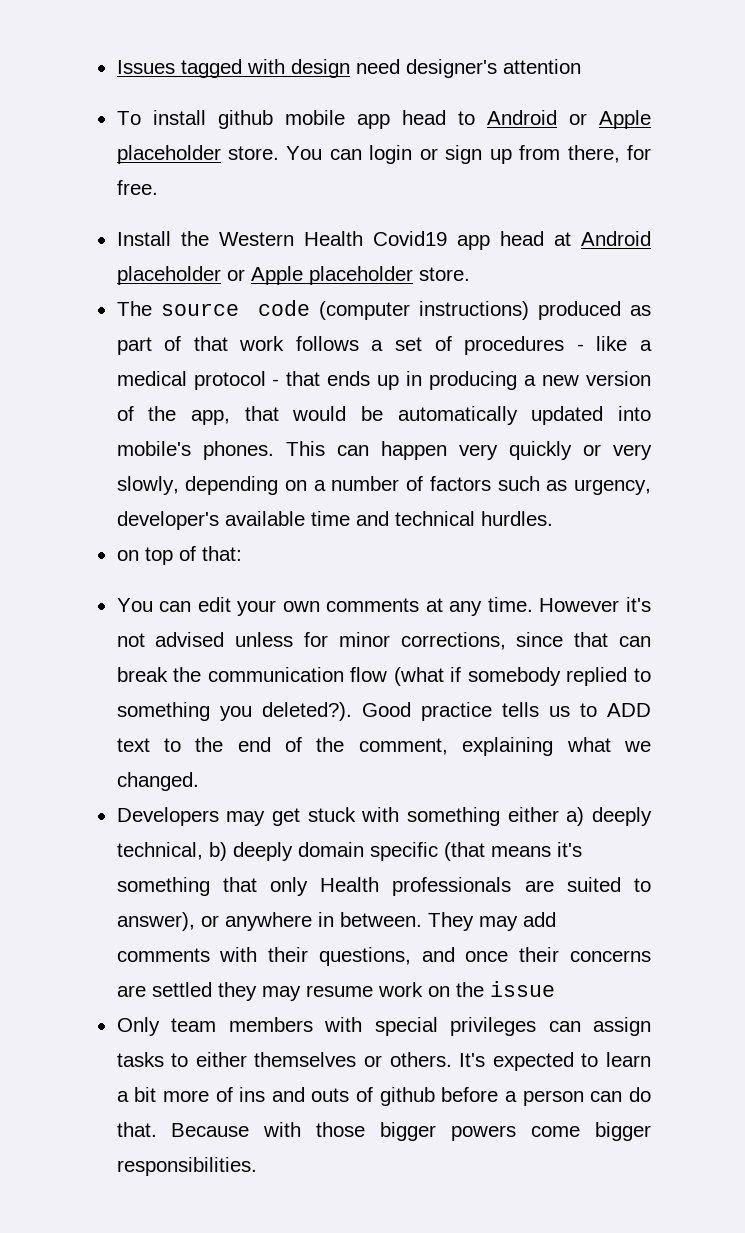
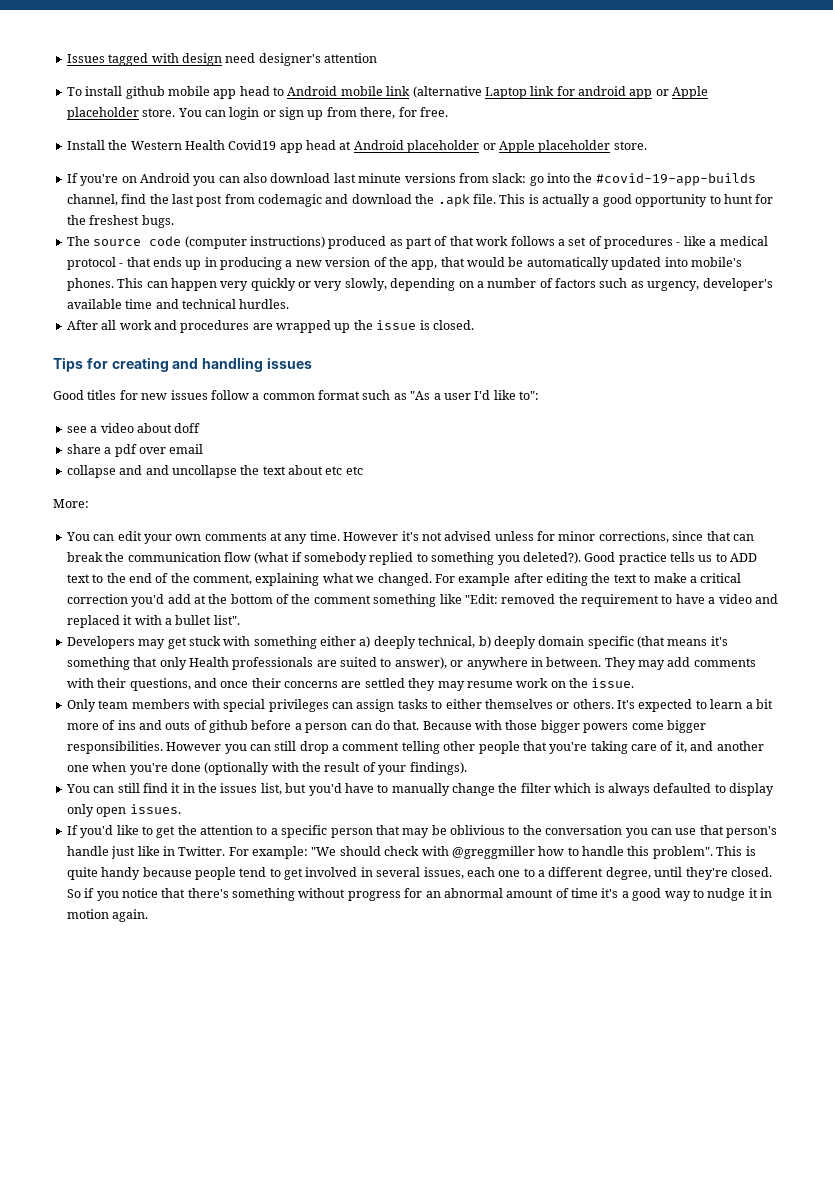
- To install github mobile app head to Android or Apple placeholder store.
+ To install github mobile app head to Android mobile link (alternative Laptop link for android app or Apple placeholder store.
+ If you're on Android you can also download last minute versions from slack: go into the #covid-19-app-builds channel, find the last post from codemagic and download the .apk file. This is actually a good opportunity to hunt for the freshest bugs.
- on top of that:
+ After all work and procedures are wrapped up the issue is closed.
+ Tips for creating and handling issues
+ Good titles for new issues follow a common format such as "As a user I'd like to":
+ see a video about doff
+ share a pdf over email
+ collapse and and uncollapse the text about etc etc
+ More:
+ For example after editing the text to make a critical correction you'd add at the bottom of the comment something like "Edit: removed the requirement to have a video and replaced it with a bullet list".
- They may add comments with their questions, and once their concerns are settled they may resume work on the issue
+ They may add comments with their questions, and once their concerns are settled they may resume work on the issue.
+ However you can still drop a comment telling other people that you're taking care of it, and another one when you're done (optionally with the result of your findings).
+ You can still find it in the issues list, but you'd have to manually change the filter which is always defaulted to display only open issues.
+ If you'd like to get the attention to a specific person that may be oblivious to the conversation you can use that person's handle just like in Twitter. For example: "We should check with @greggmiller how to handle this problem". This is quite handy because people tend to get involved in several issues, each one to a different degree, until they're closed. So if you notice that there's something without progress for an abnormal amount of time it's a good way to nudge it in motion again.

